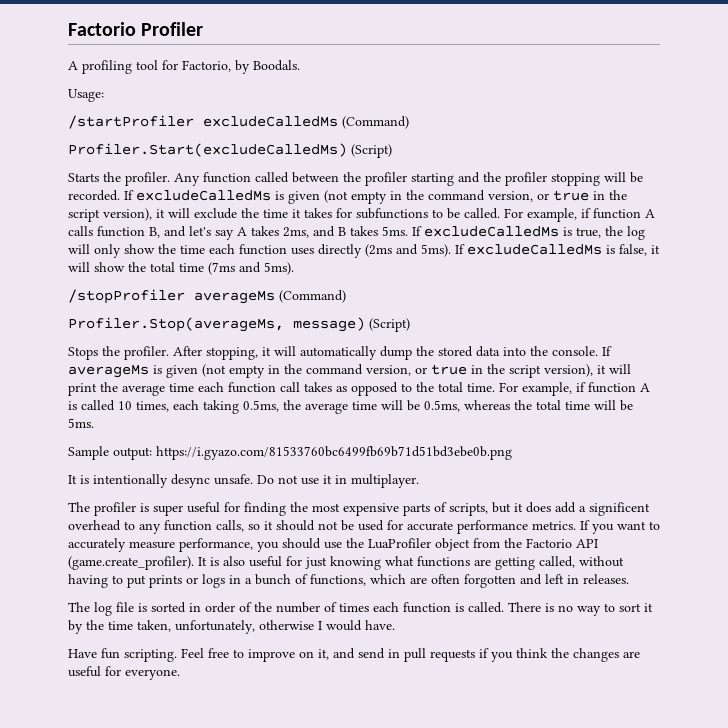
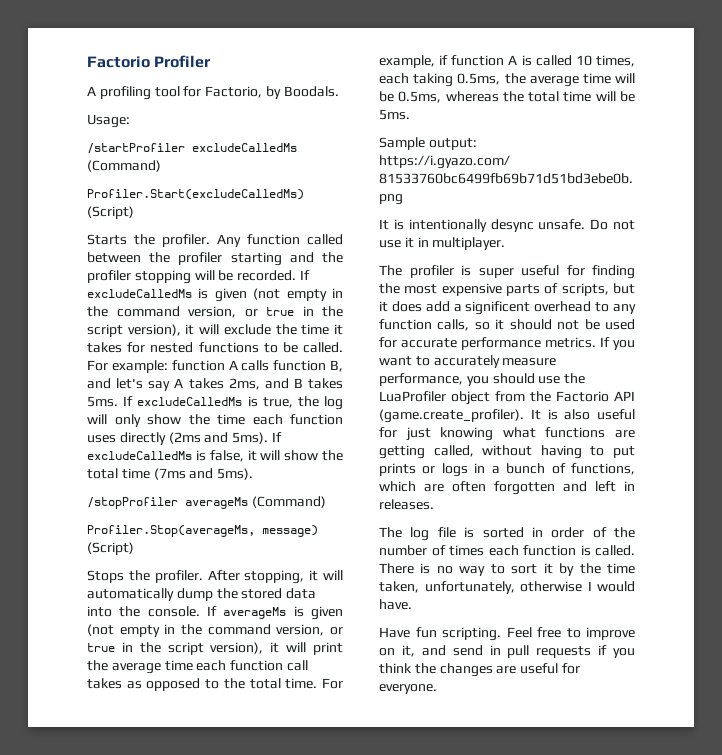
- If excludeCalledMs is given (not empty in the command version, or true in the script version), it will exclude the time it takes for subfunctions to be called.
+ If excludeCalledMs is given (not empty in the command version, or true in the script version), it will exclude the time it takes for nested functions to be called.
- For example, if function A calls function B, and let's say A takes 2ms, and B takes 5ms.
+ For example: function A calls function B, and let's say A takes 2ms, and B takes 5ms.

